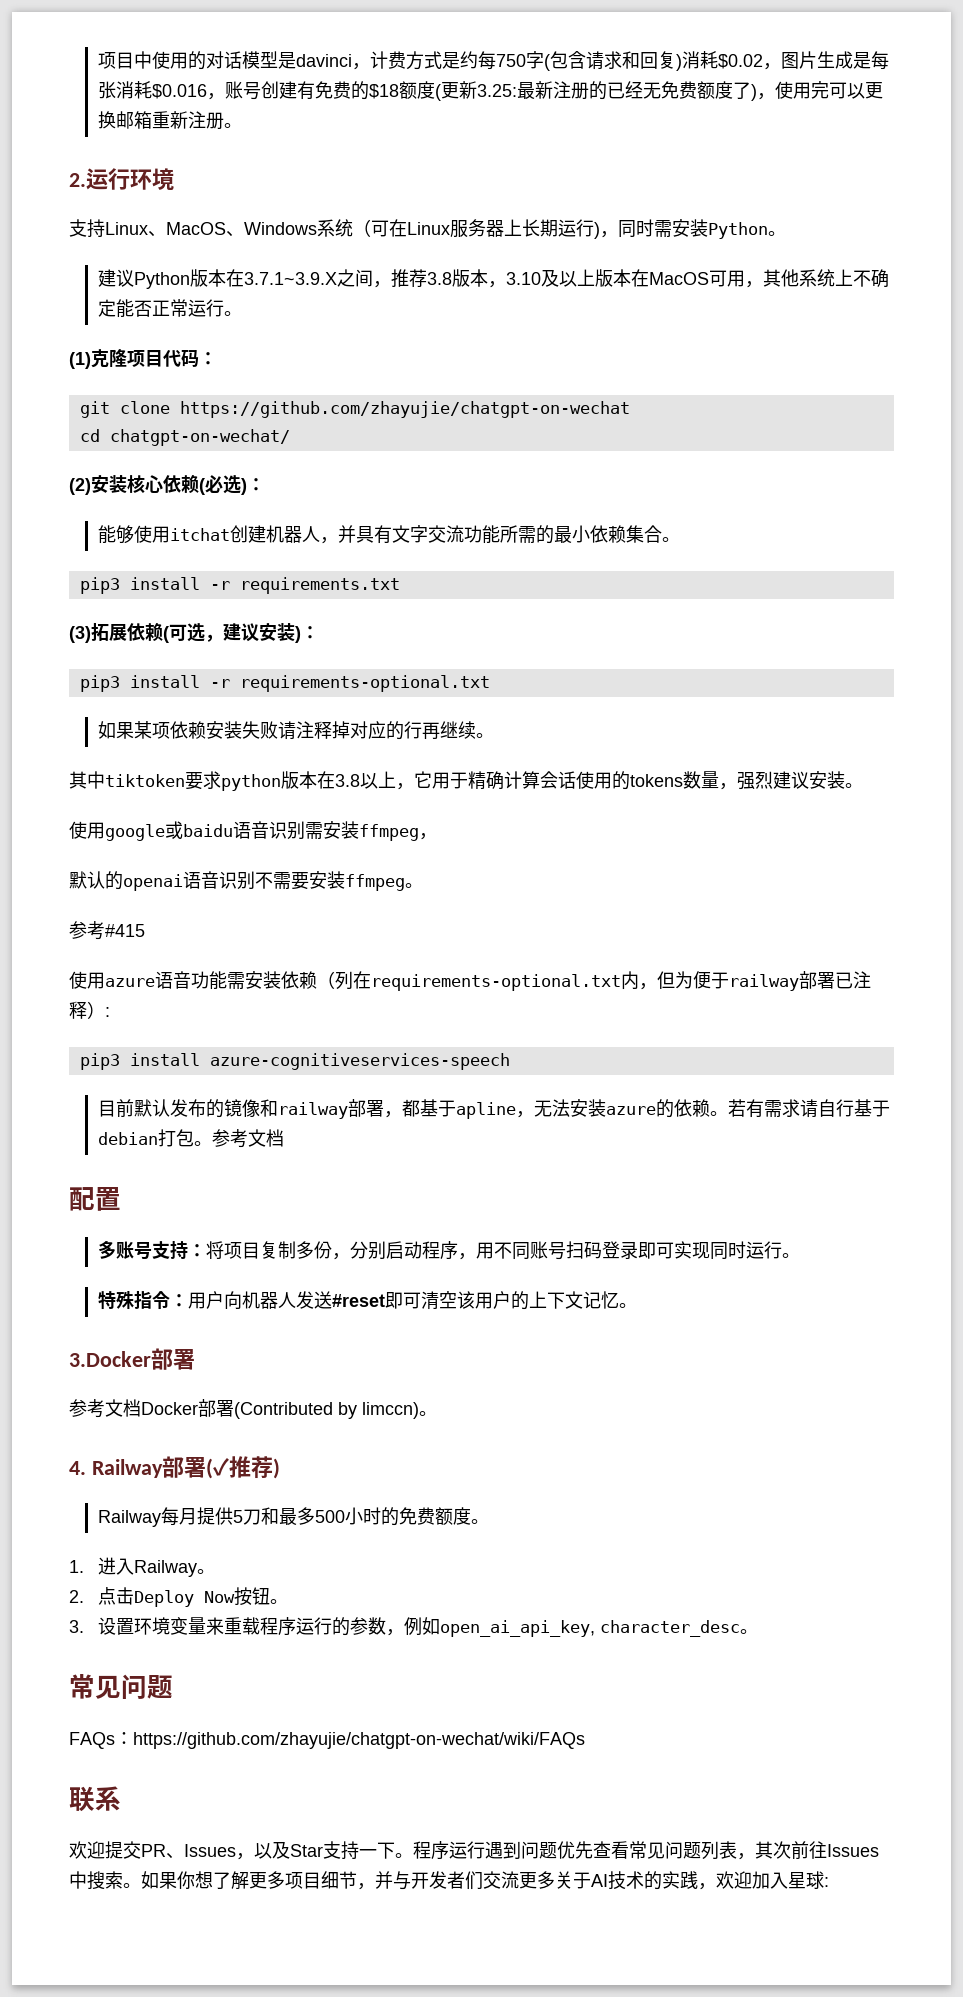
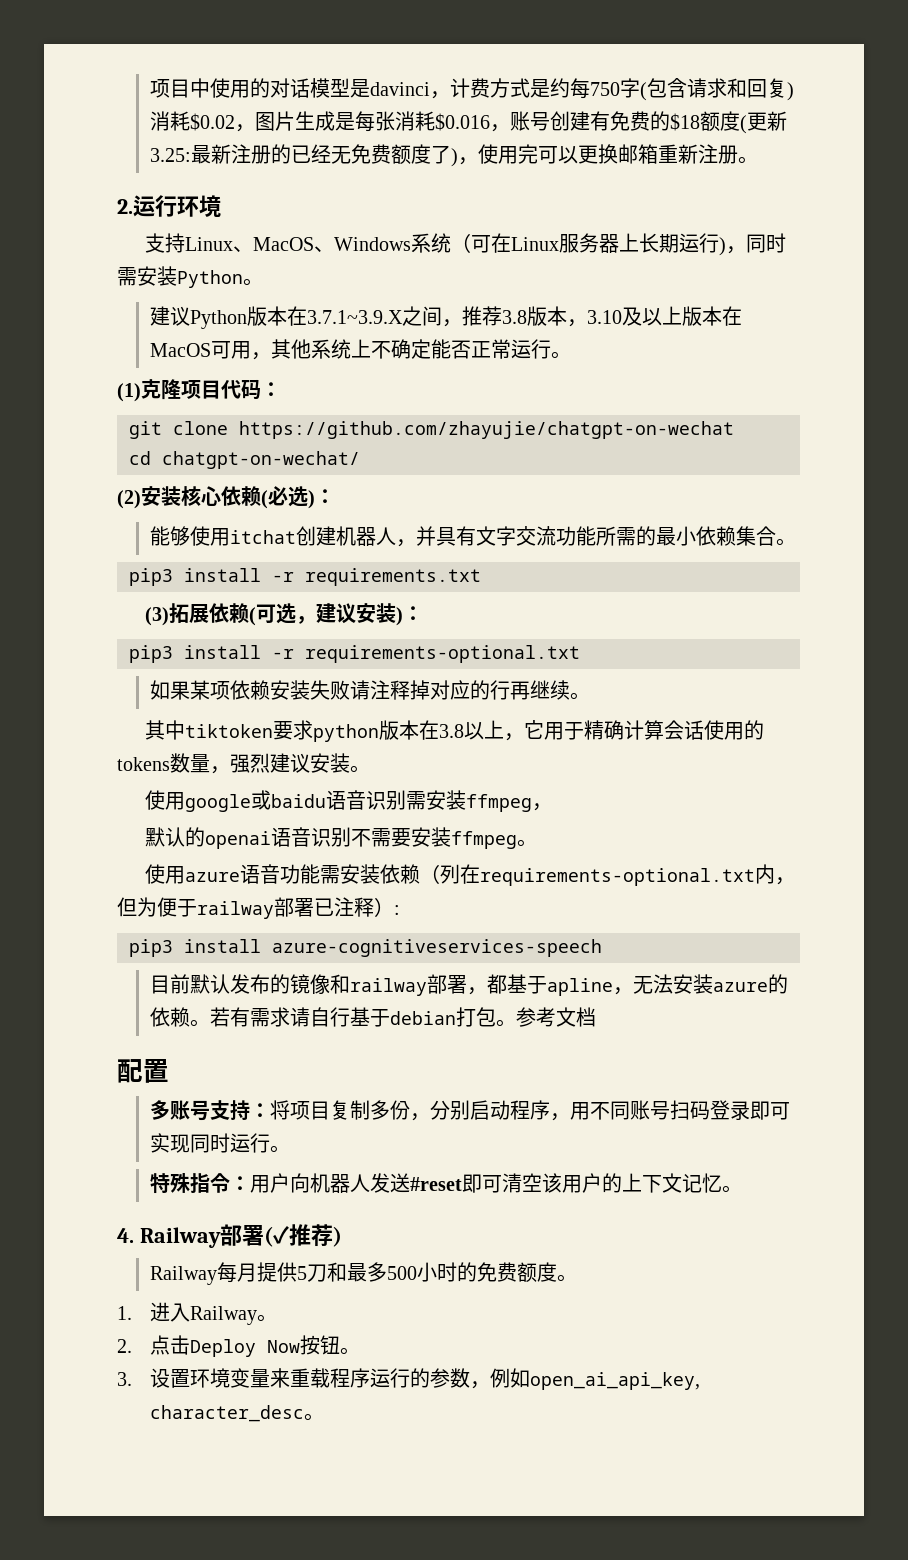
- 参考#415
- 3.Docker部署
- 参考文档Docker部署(Contributed by limccn)。
  3.设置环境变量来重载程序运行的参数，例如open_ai_api_key, character_desc。
- 常见问题
- FAQs：https://github.com/zhayujie/chatgpt-on-wechat/wiki/FAQs
- 联系
- 欢迎提交PR、Issues，以及Star支持一下。程序运行遇到问题优先查看常见问题列表，其次前往Issues中搜索。如果你想了解更多项目细节，并与开发者们交流更多关于AI技术的实践，欢迎加入星球:

